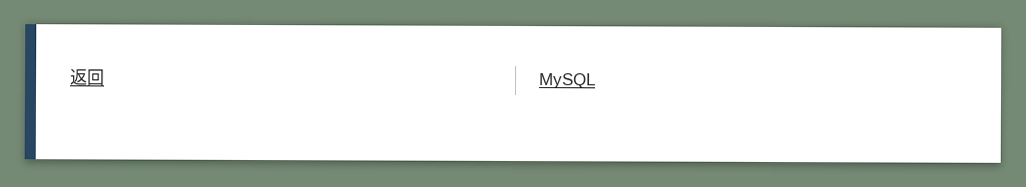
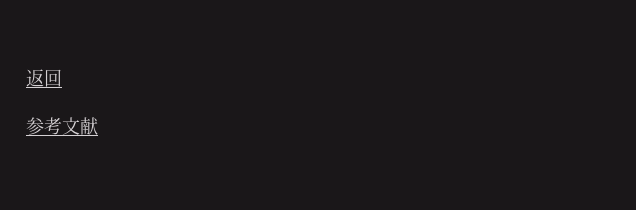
- MySQL
+ 参考文献

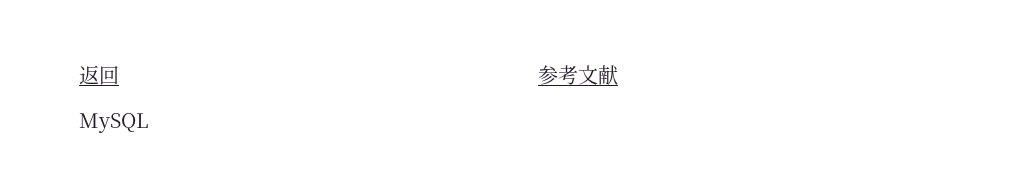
+ MySQL

